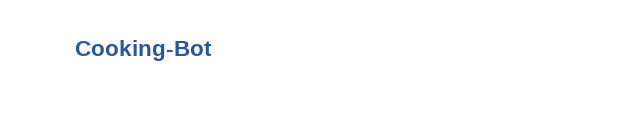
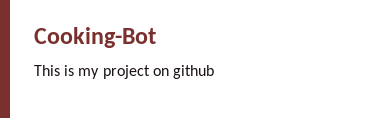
+ This is my project on github

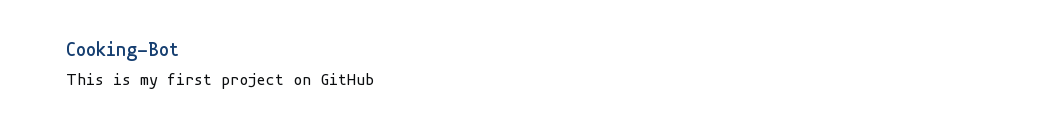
- This is my project on github
+ This is my first project on GitHub

